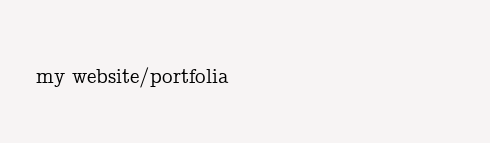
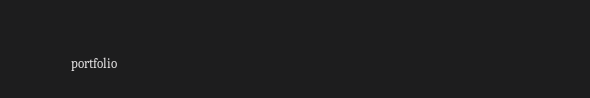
- my website/portfolia
+ portfolio

